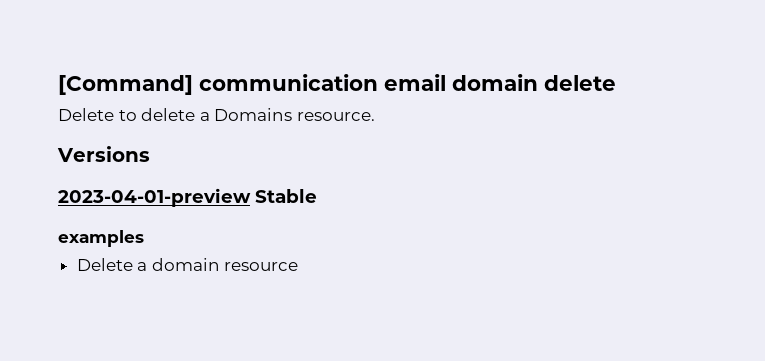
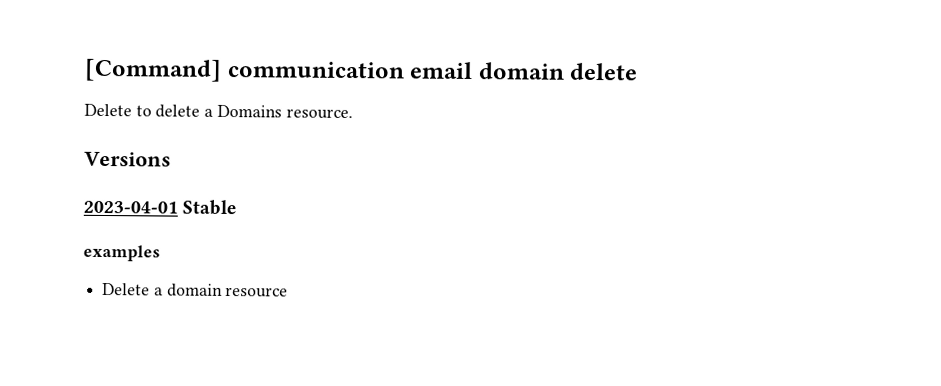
- 2023-04-01-preview Stable
+ 2023-04-01 Stable

